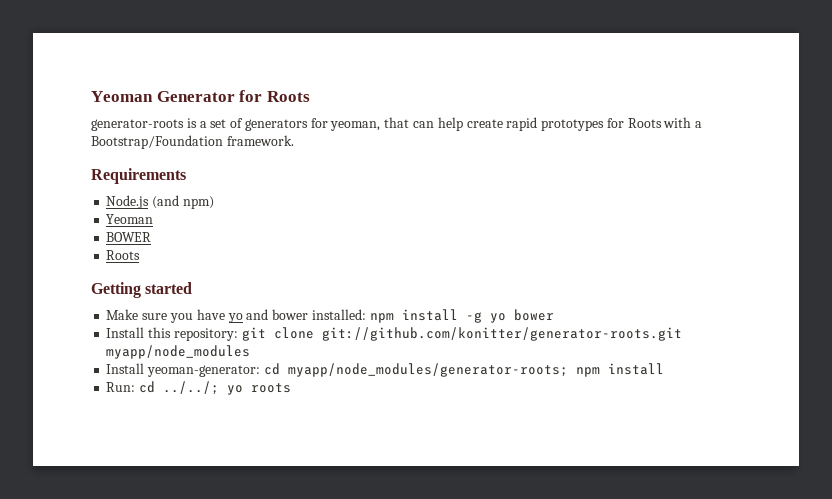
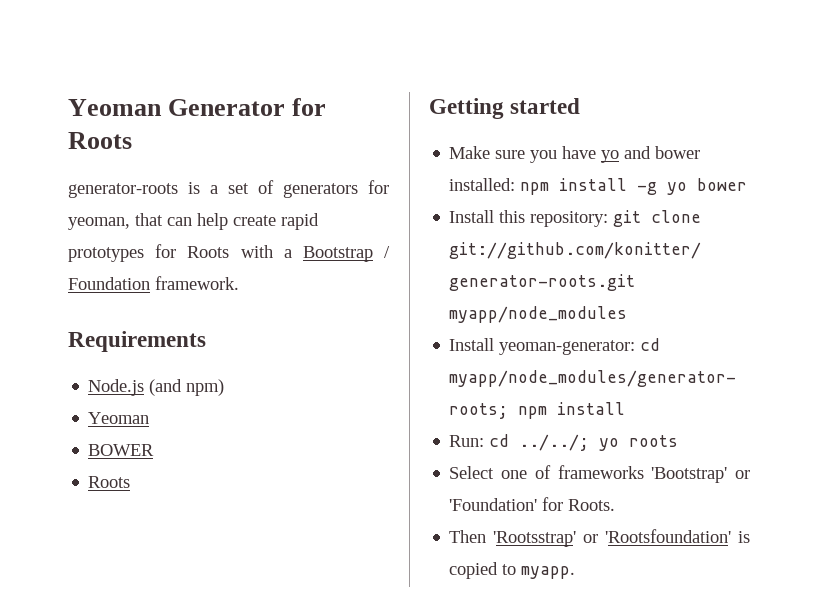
- generator-roots is a set of generators for yeoman, that can help create rapid prototypes for Roots with a Bootstrap/Foundation framework.
+ generator-roots is a set of generators for yeoman, that can help create rapid prototypes for Roots with a Bootstrap / Foundation framework.
+ Select one of frameworks 'Bootstrap' or 'Foundation' for Roots.
+ Then 'Rootsstrap' or 'Rootsfoundation' is copied to myapp.

